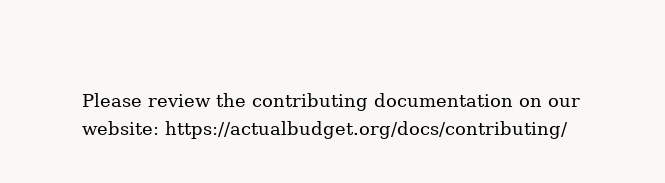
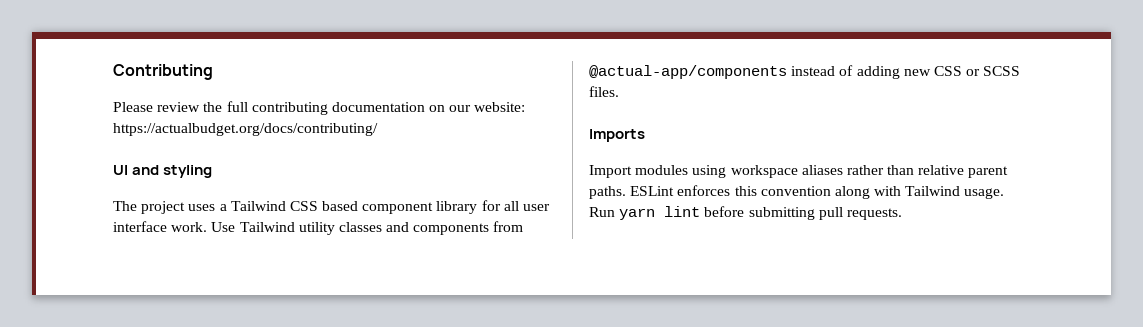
+ Contributing
- Please review the contributing documentation on our website: https://actualbudget.org/docs/contributing/
+ Please review the full contributing documentation on our website: https://actualbudget.org/docs/contributing/
+ UI and styling
+ The project uses a Tailwind CSS based component library for all user interface work. Use Tailwind utility classes and components from @actual-app/components instead of adding new CSS or SCSS files.
+ Imports
+ Import modules using workspace aliases rather than relative parent paths. ESLint enforces this convention along with Tailwind usage. Run yarn lint before submitting pull requests.

